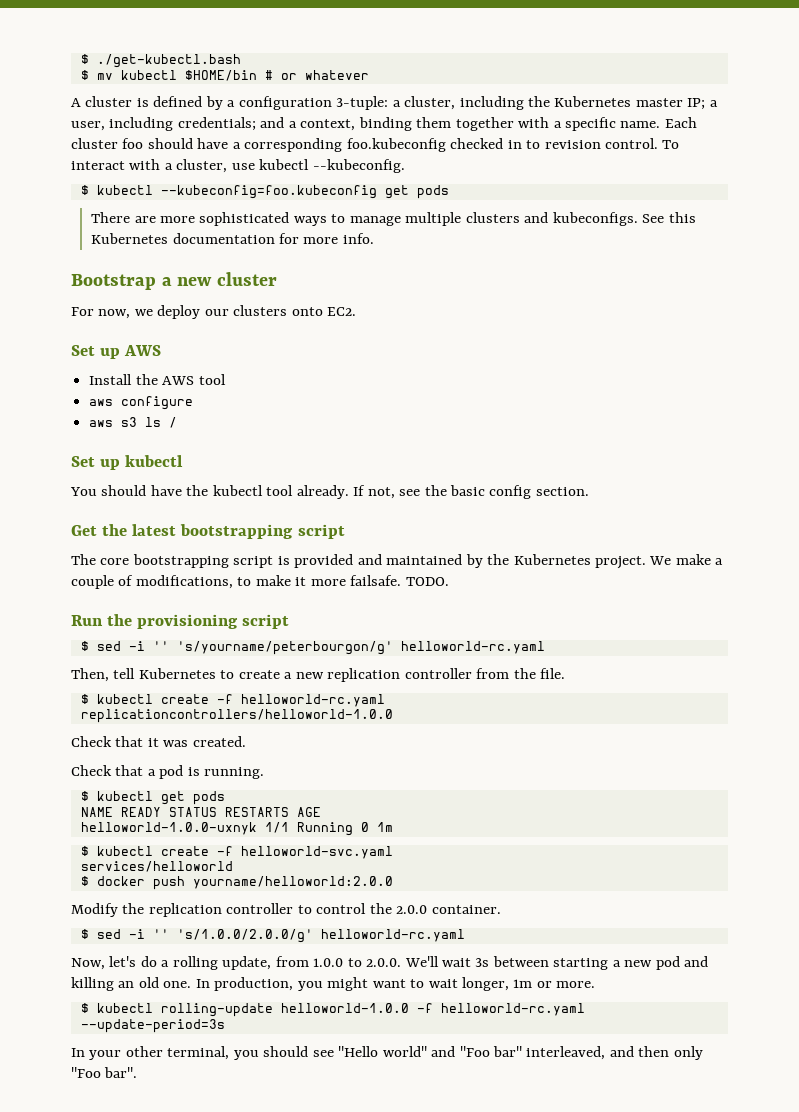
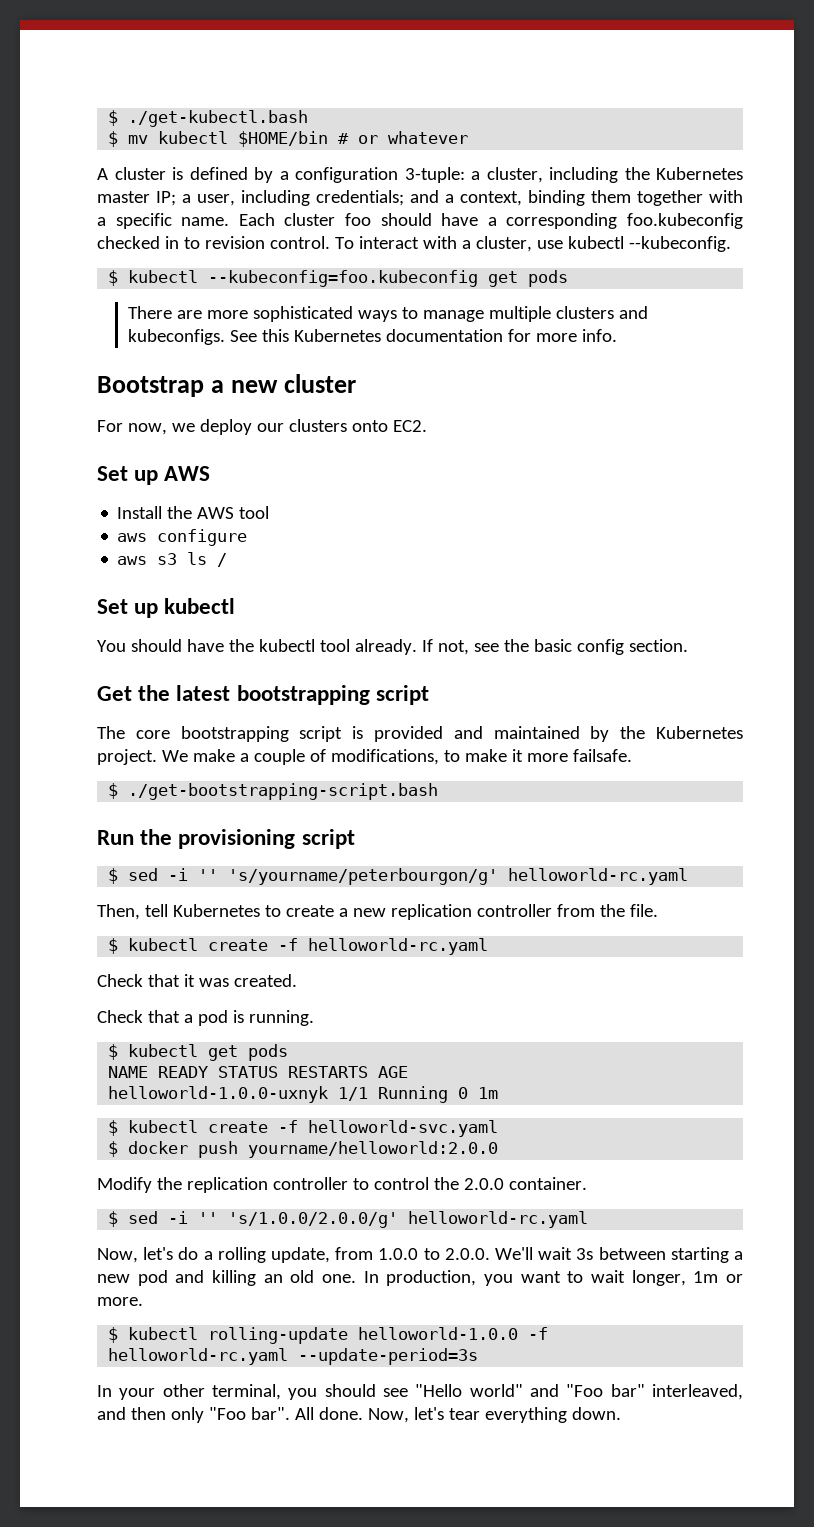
- We make a couple of modifications, to make it more failsafe. TODO.
+ We make a couple of modifications, to make it more failsafe.
+ $ ./get-bootstrapping-script.bash
- replicationcontrollers/helloworld-1.0.0
- services/helloworld
- In production, you might want to wait longer, 1m or more.
+ In production, you want to wait longer, 1m or more.
+ All done. Now, let's tear everything down.

